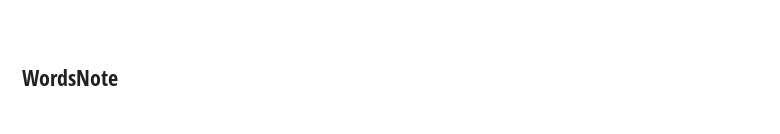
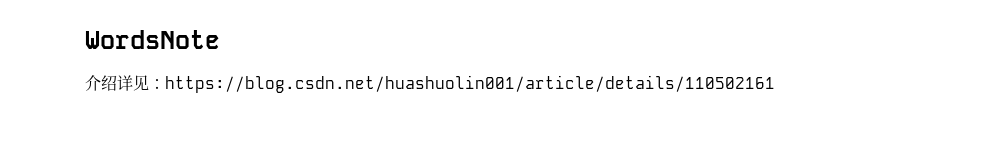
+ 介绍详见：https://blog.csdn.net/huashuolin001/article/details/110502161

